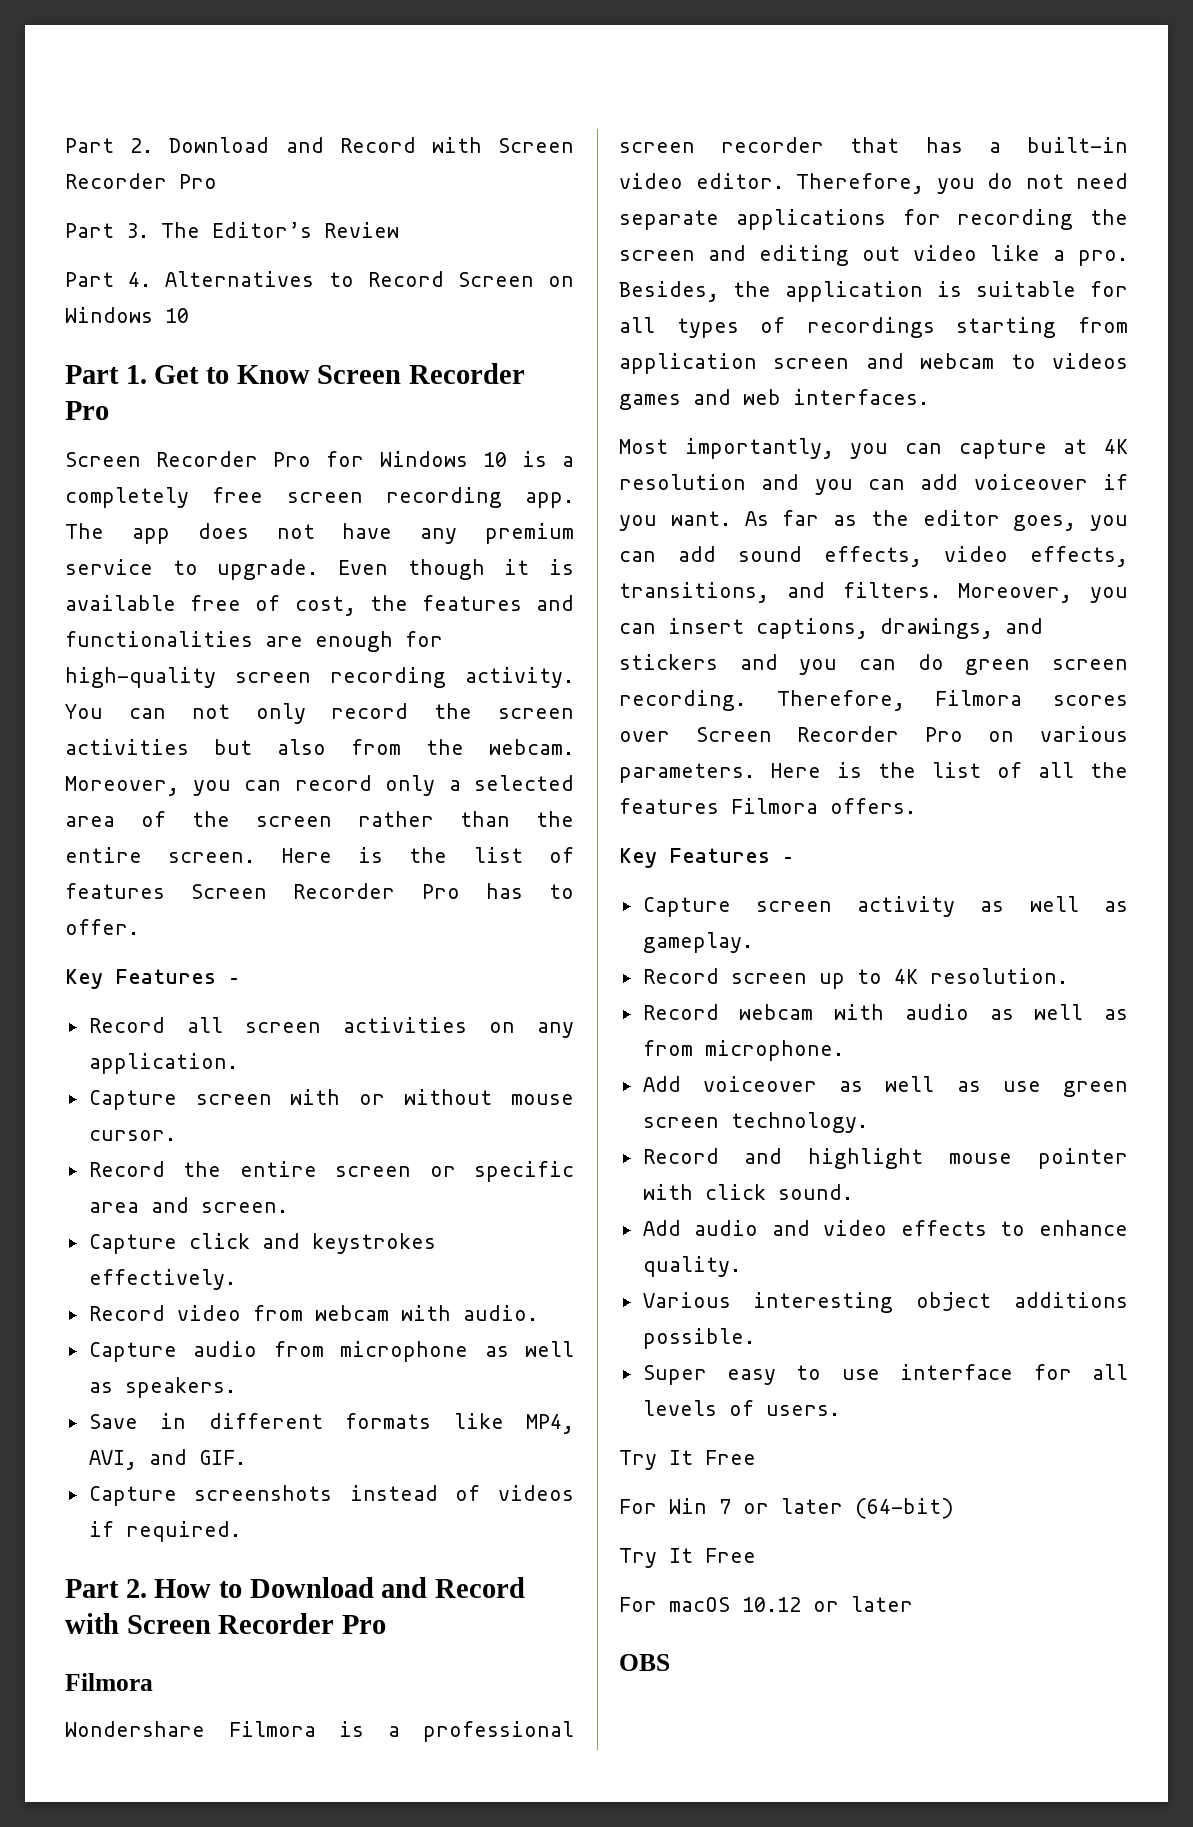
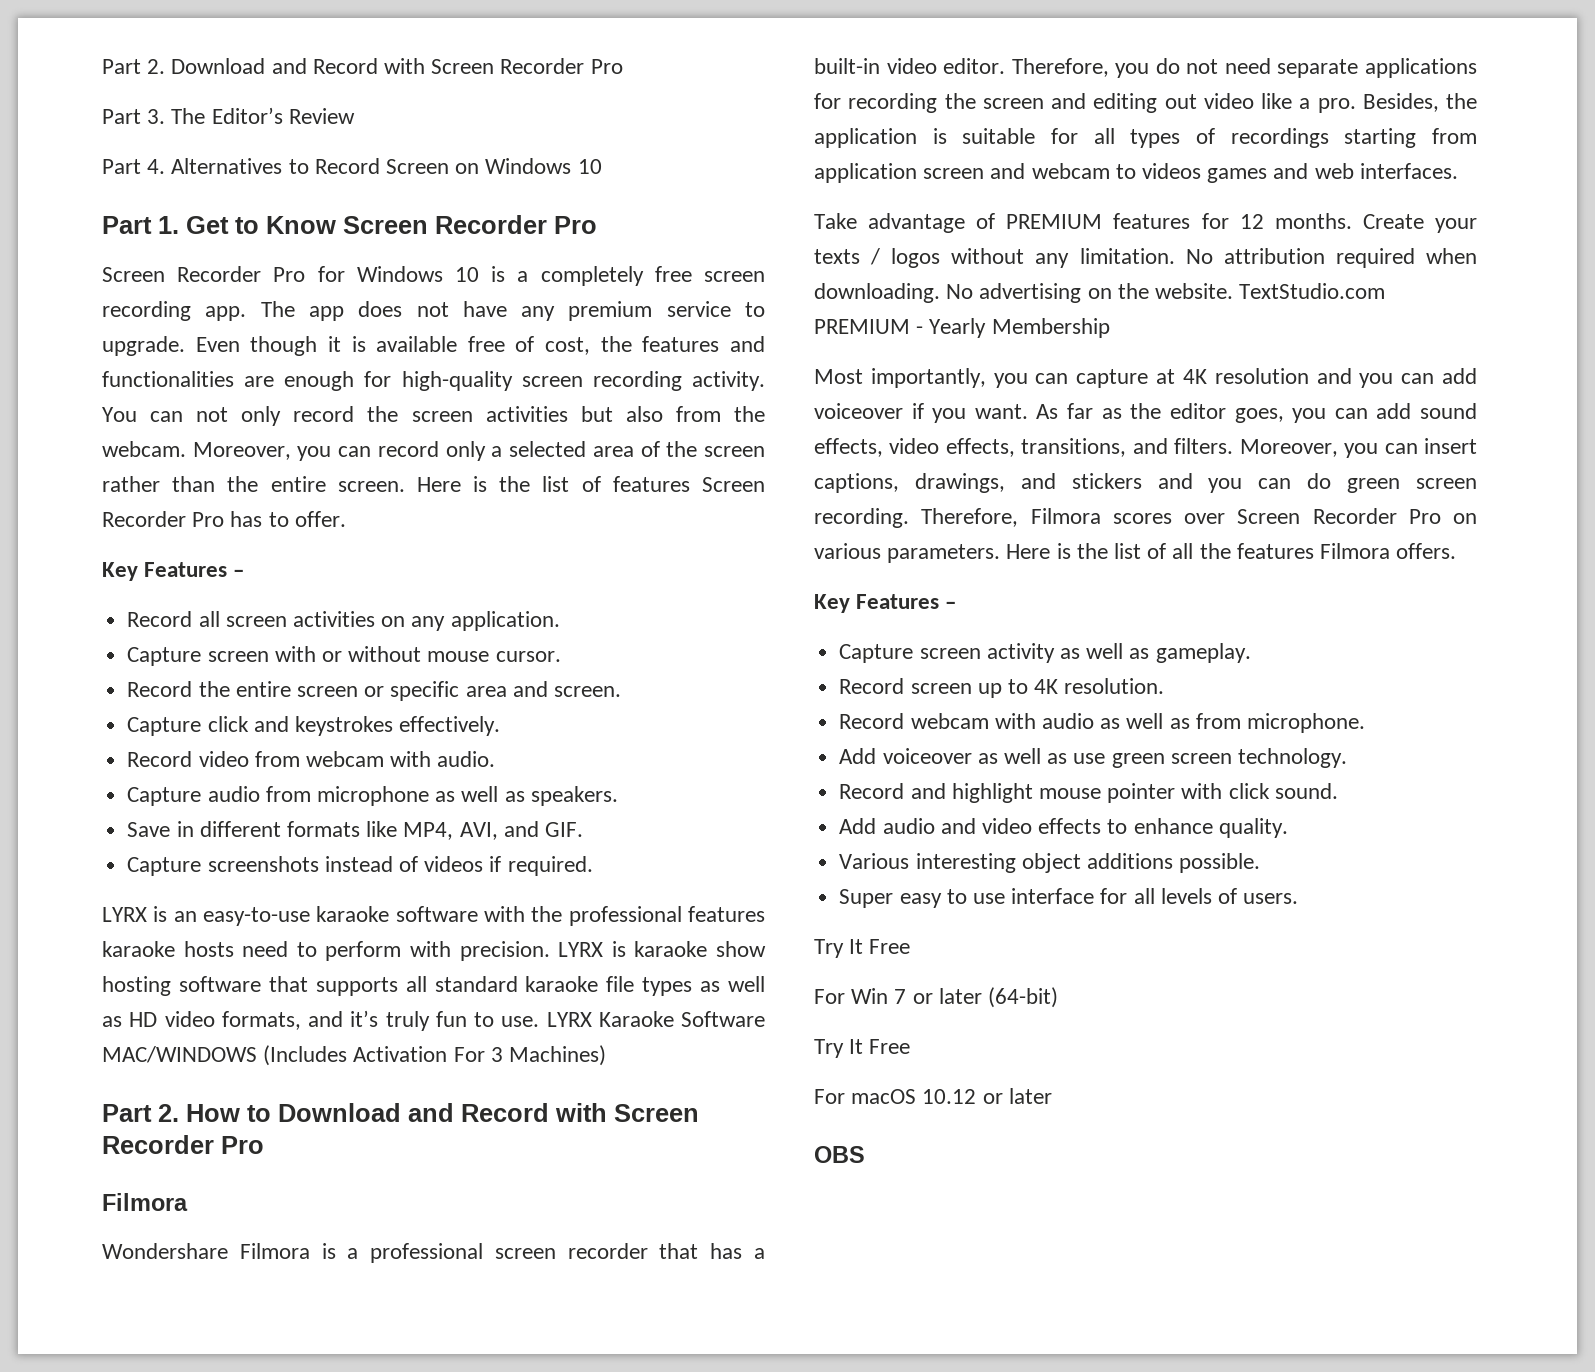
+ LYRX is an easy-to-use karaoke software with the professional features karaoke hosts need to perform with precision. LYRX is karaoke show hosting software that supports all standard karaoke file types as well as HD video formats, and it’s truly fun to use. LYRX Karaoke Software MAC/WINDOWS (Includes Activation For 3 Machines)
+ Take advantage of PREMIUM features for 12 months. Create your texts / logos without any limitation. No attribution required when downloading. No advertising on the website. TextStudio.com PREMIUM - Yearly Membership

